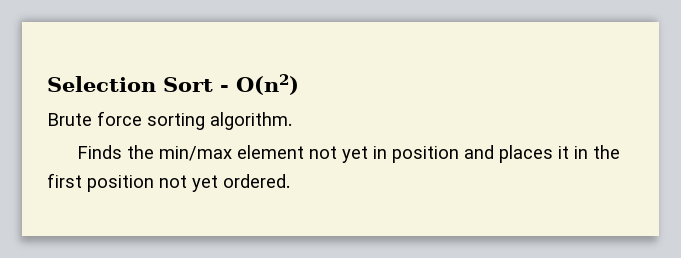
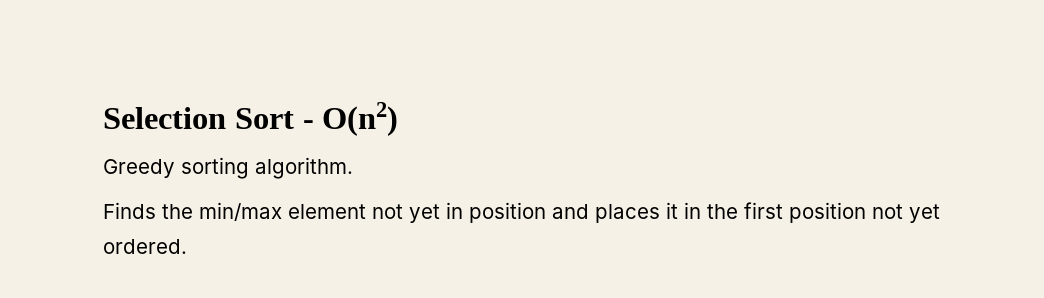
- Brute force sorting algorithm.
+ Greedy sorting algorithm.

